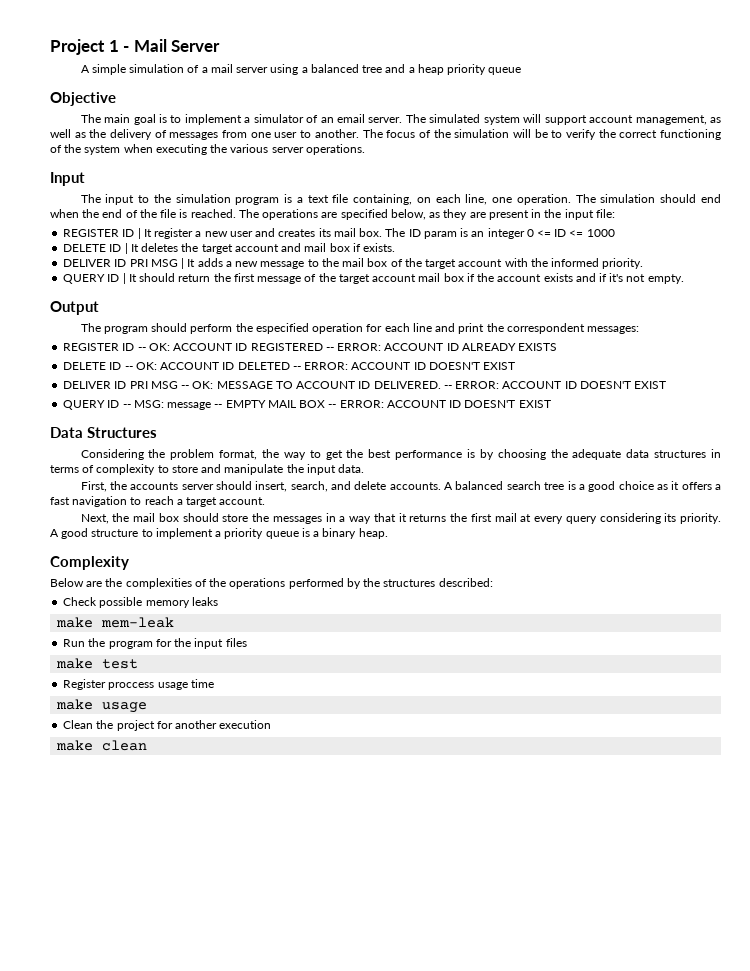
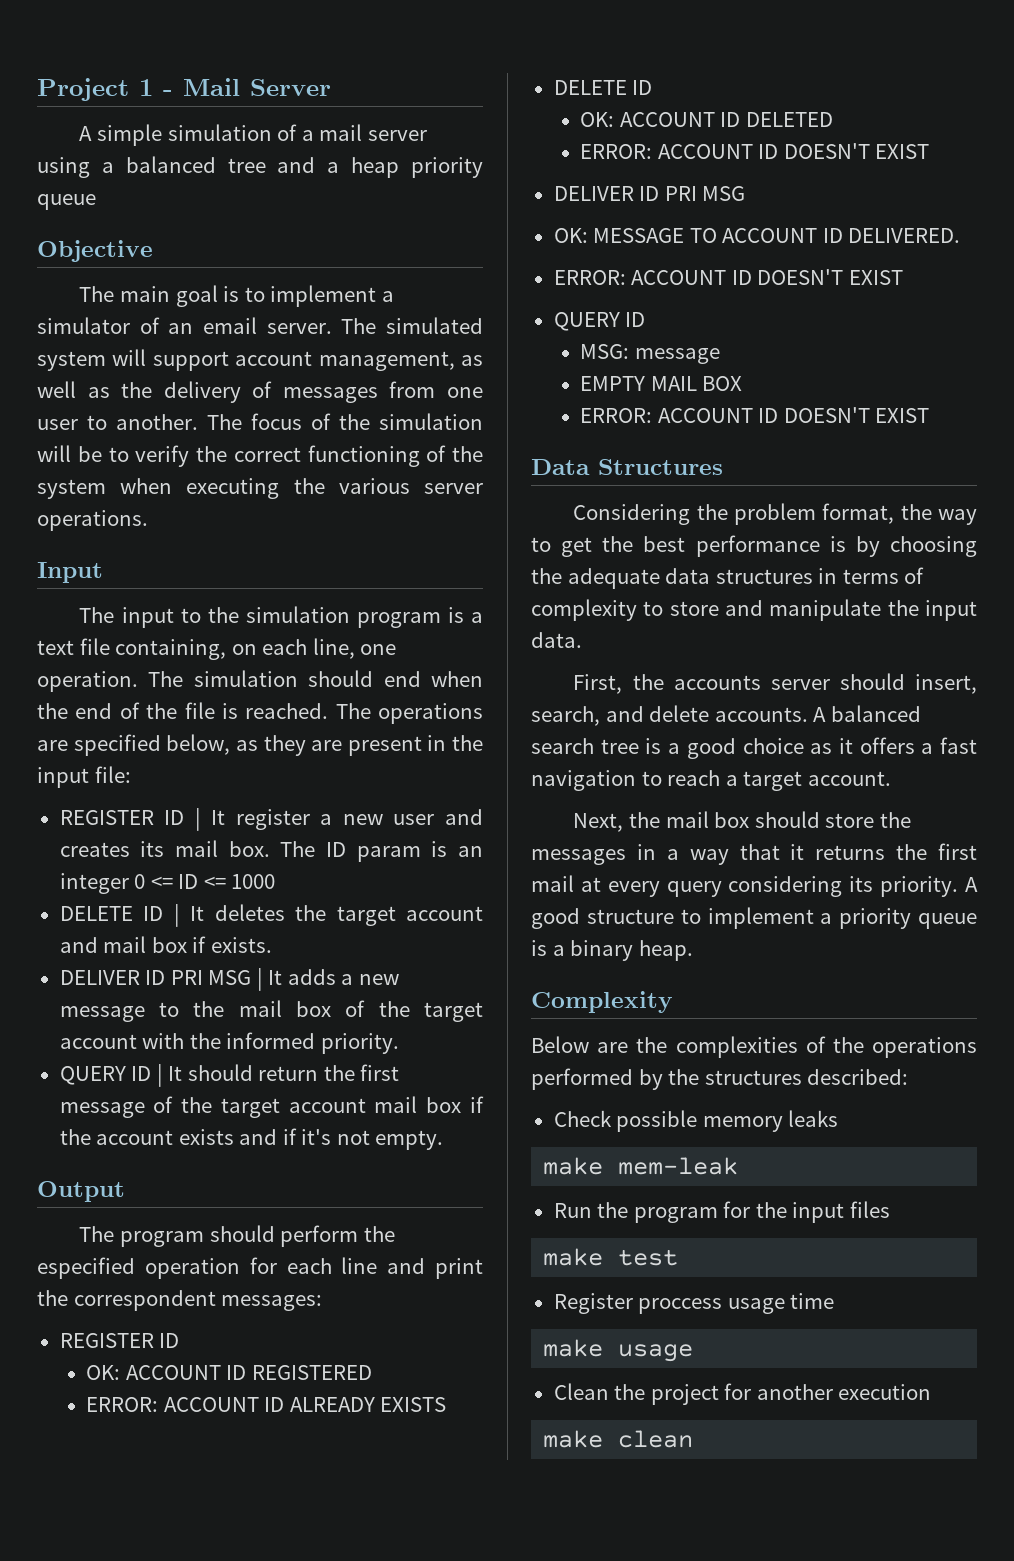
  The program should perform the especified operation for each line and print the correspondent messages:
- REGISTER ID -- OK: ACCOUNT ID REGISTERED -- ERROR: ACCOUNT ID ALREADY EXISTS
- DELETE ID -- OK: ACCOUNT ID DELETED -- ERROR: ACCOUNT ID DOESN'T EXIST
- DELIVER ID PRI MSG -- OK: MESSAGE TO ACCOUNT ID DELIVERED. -- ERROR: ACCOUNT ID DOESN'T EXIST
- QUERY ID -- MSG: message -- EMPTY MAIL BOX -- ERROR: ACCOUNT ID DOESN'T EXIST
+ REGISTER ID
+ OK: ACCOUNT ID REGISTERED
+ ERROR: ACCOUNT ID ALREADY EXISTS
+ DELETE ID
+ OK: ACCOUNT ID DELETED
+ ERROR: ACCOUNT ID DOESN'T EXIST
+ DELIVER ID PRI MSG
+ OK: MESSAGE TO ACCOUNT ID DELIVERED.
+ ERROR: ACCOUNT ID DOESN'T EXIST
+ QUERY ID
+ MSG: message
+ EMPTY MAIL BOX
+ ERROR: ACCOUNT ID DOESN'T EXIST

